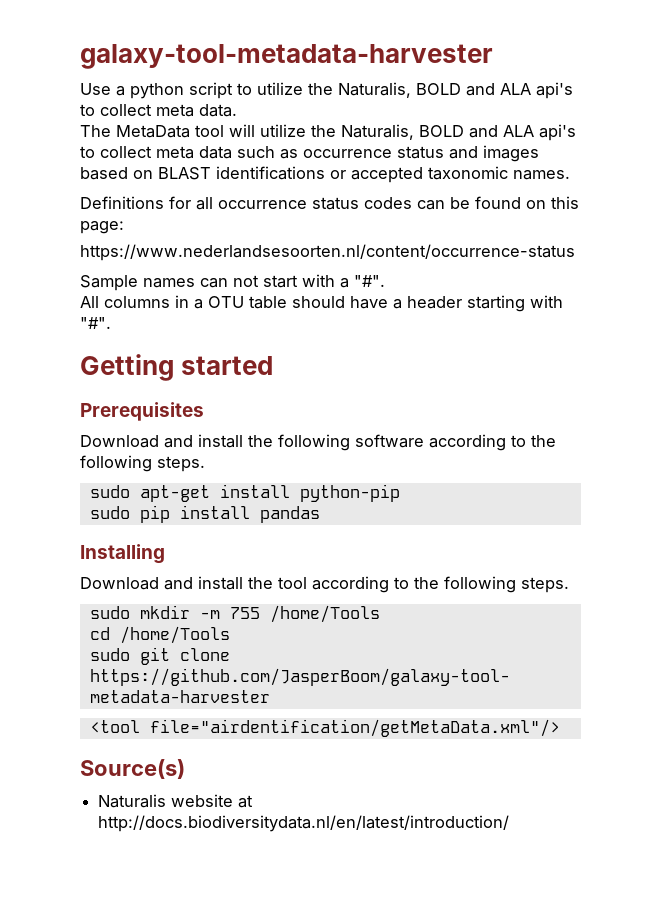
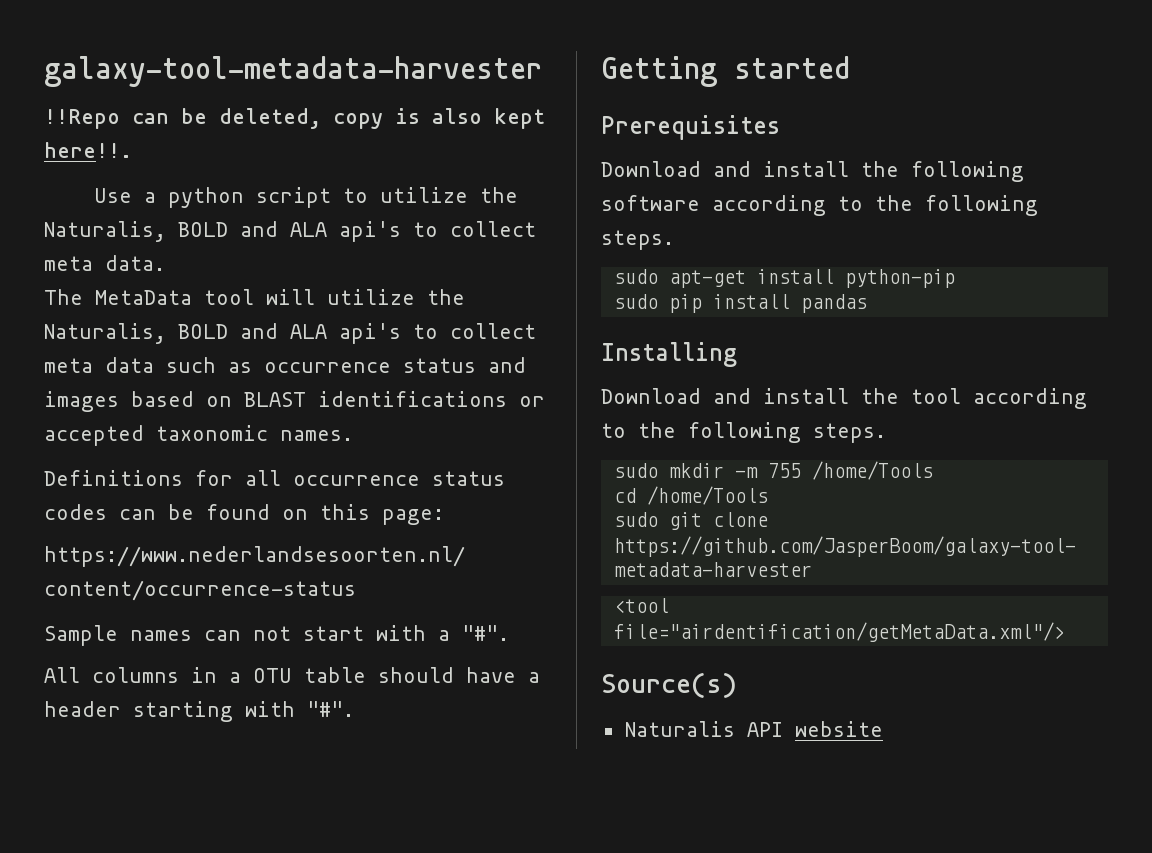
+ !!Repo can be deleted, copy is also kept here!!.
- Naturalis website at http://docs.biodiversitydata.nl/en/latest/introduction/
+ Naturalis API website

